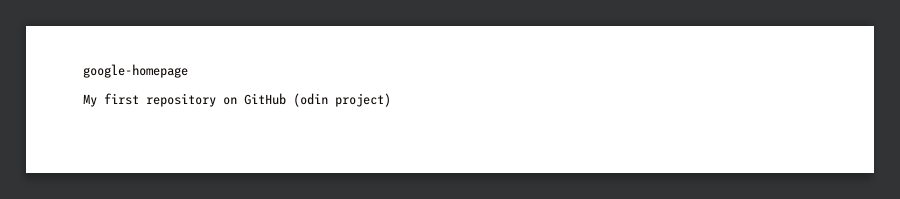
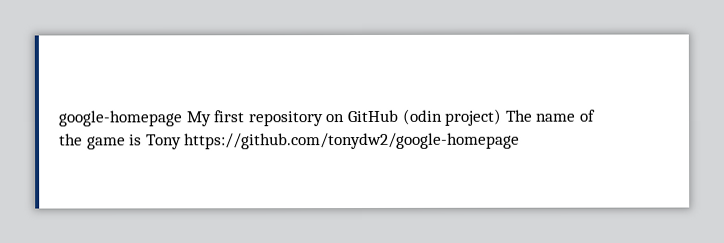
- google-homepage
- My first repository on GitHub (odin project)
+ google-homepage My first repository on GitHub (odin project) The name of the game is Tony https://github.com/tonydw2/google-homepage

